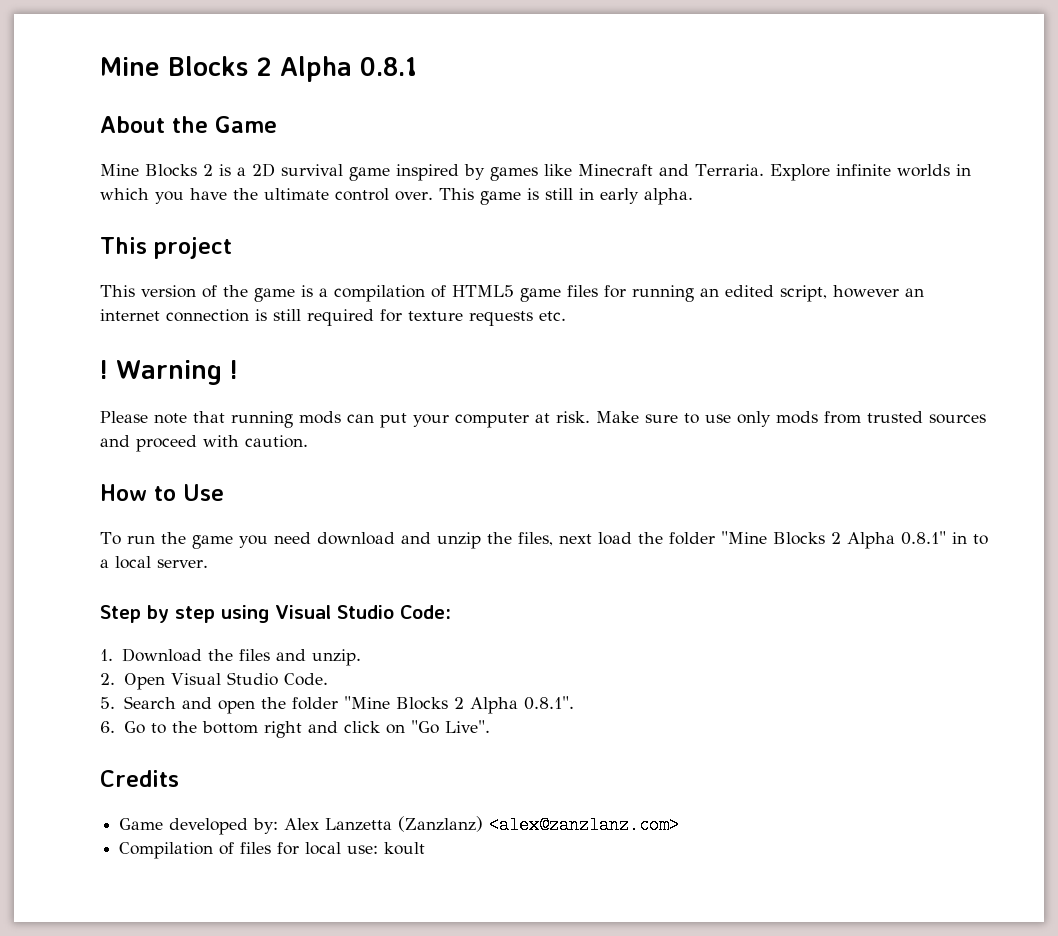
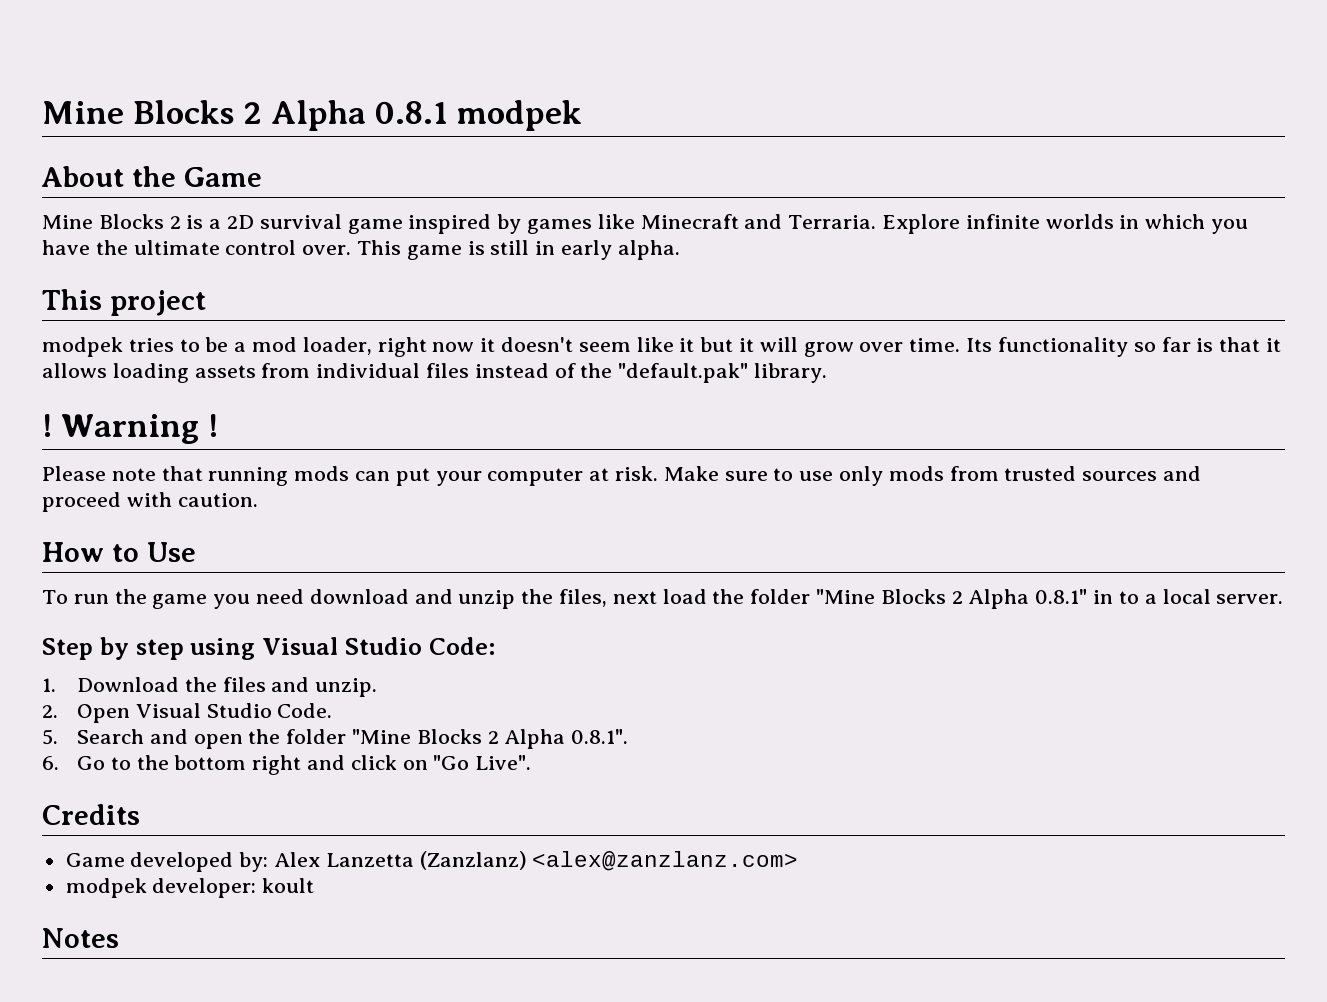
- Mine Blocks 2 Alpha 0.8.1
+ Mine Blocks 2 Alpha 0.8.1 modpek
- This version of the game is a compilation of HTML5 game files for running an edited script, however an internet connection is still required for texture requests etc.
+ modpek tries to be a mod loader, right now it doesn't seem like it but it will grow over time. Its functionality so far is that it allows loading assets from individual files instead of the "default.pak" library.
- Compilation of files for local use: koult
+ modpek developer: koult
+ Notes

